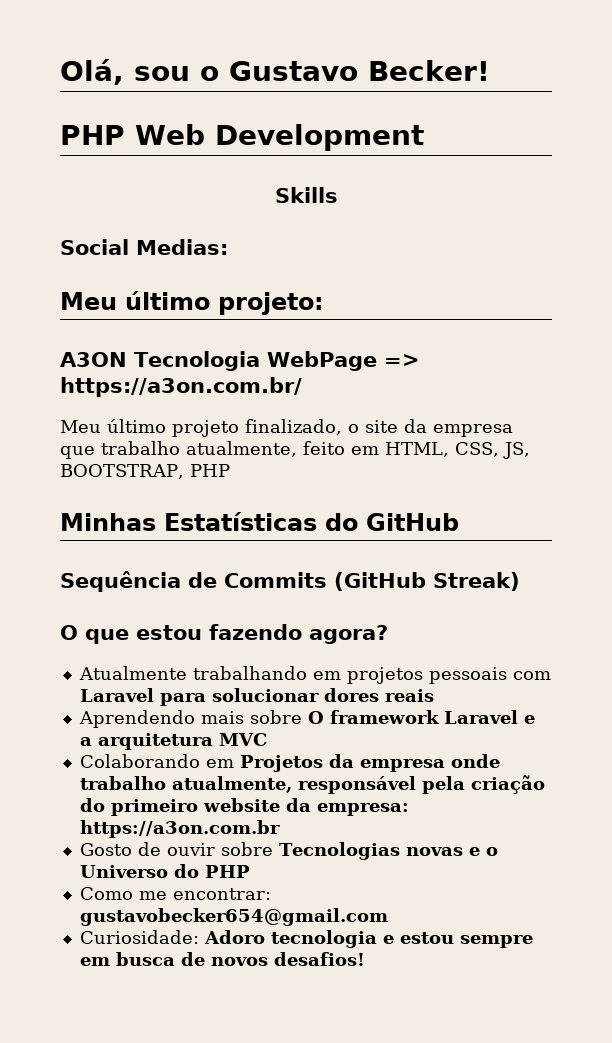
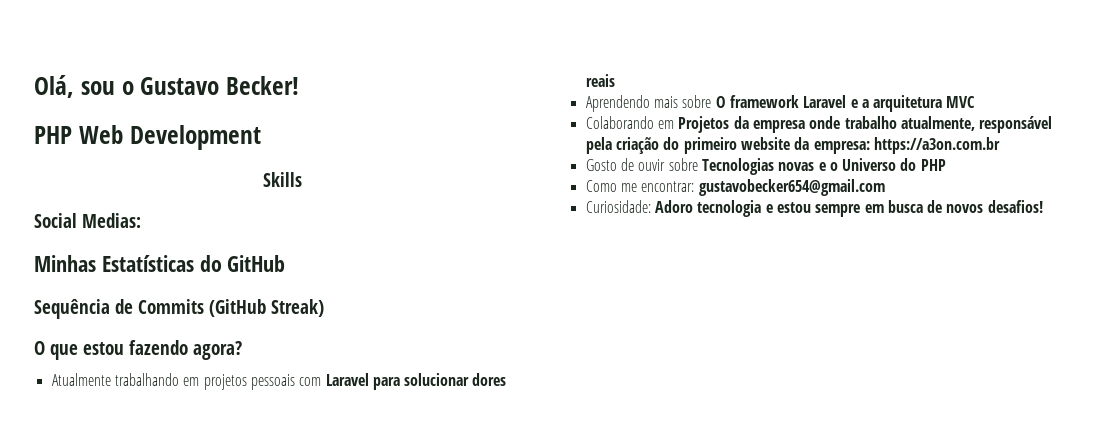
- Meu último projeto:
- A3ON Tecnologia WebPage => https://a3on.com.br/
- Meu último projeto finalizado, o site da empresa que trabalho atualmente, feito em HTML, CSS, JS, BOOTSTRAP, PHP

